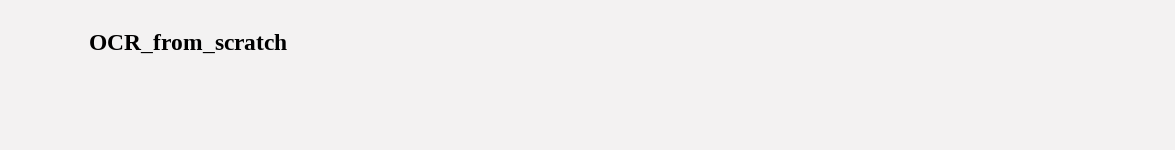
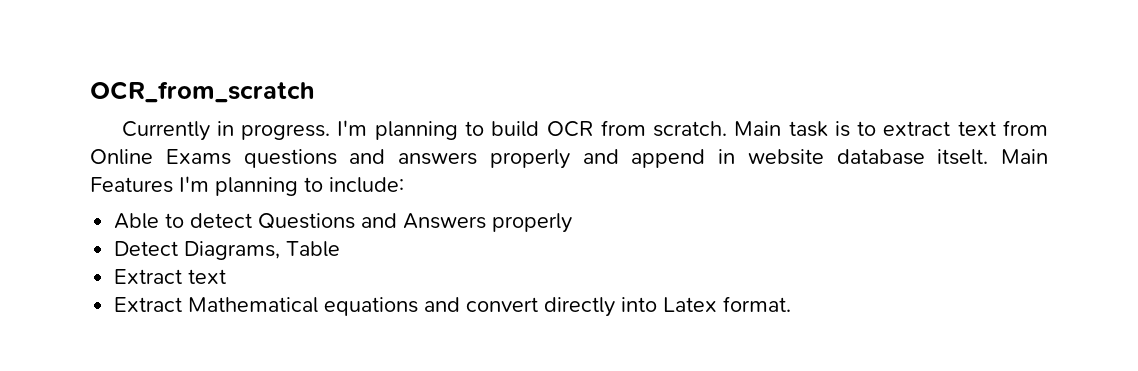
+ Currently in progress. I'm planning to build OCR from scratch. Main task is to extract text from Online Exams questions and answers properly and append in website database itselt. Main Features I'm planning to include:
+ Able to detect Questions and Answers properly
+ Detect Diagrams, Table
+ Extract text
+ Extract Mathematical equations and convert directly into Latex format.

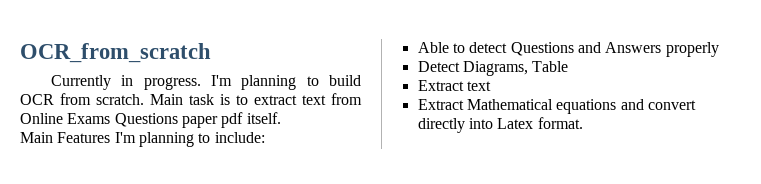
- Main task is to extract text from Online Exams questions and answers properly and append in website database itselt. Main Features I'm planning to include:
+ Main task is to extract text from Online Exams Questions paper pdf itself.
+ Main Features I'm planning to include:

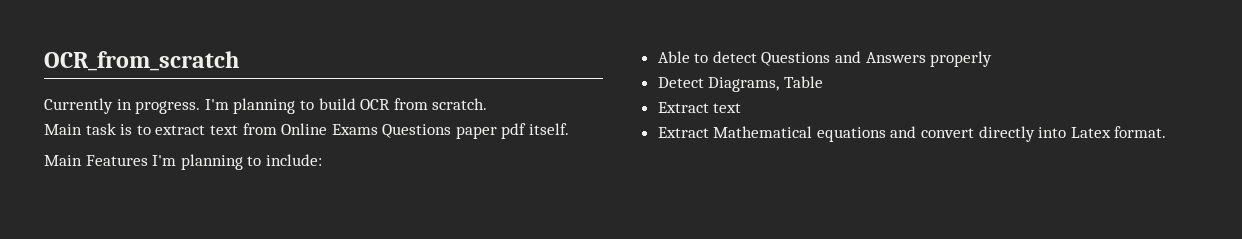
- I'm planning to build OCR from scratch. Main task is to extract text from Online Exams Questions paper pdf itself.
+ I'm planning to build OCR from scratch.
+ Main task is to extract text from Online Exams Questions paper pdf itself.

